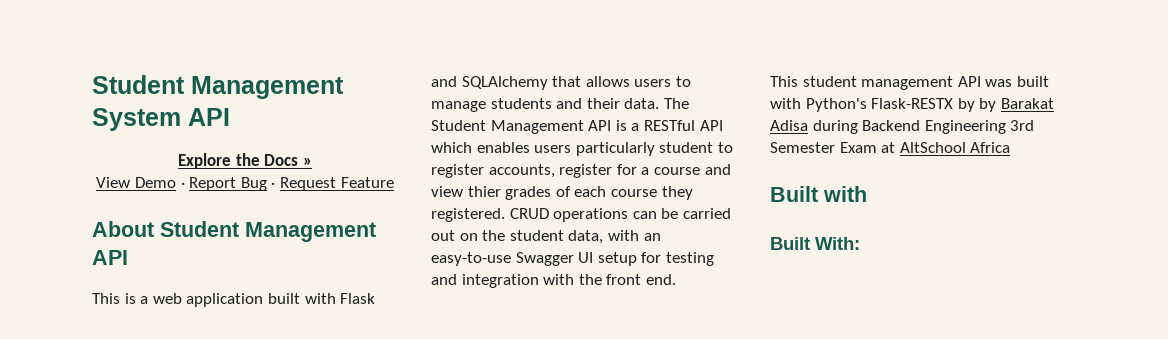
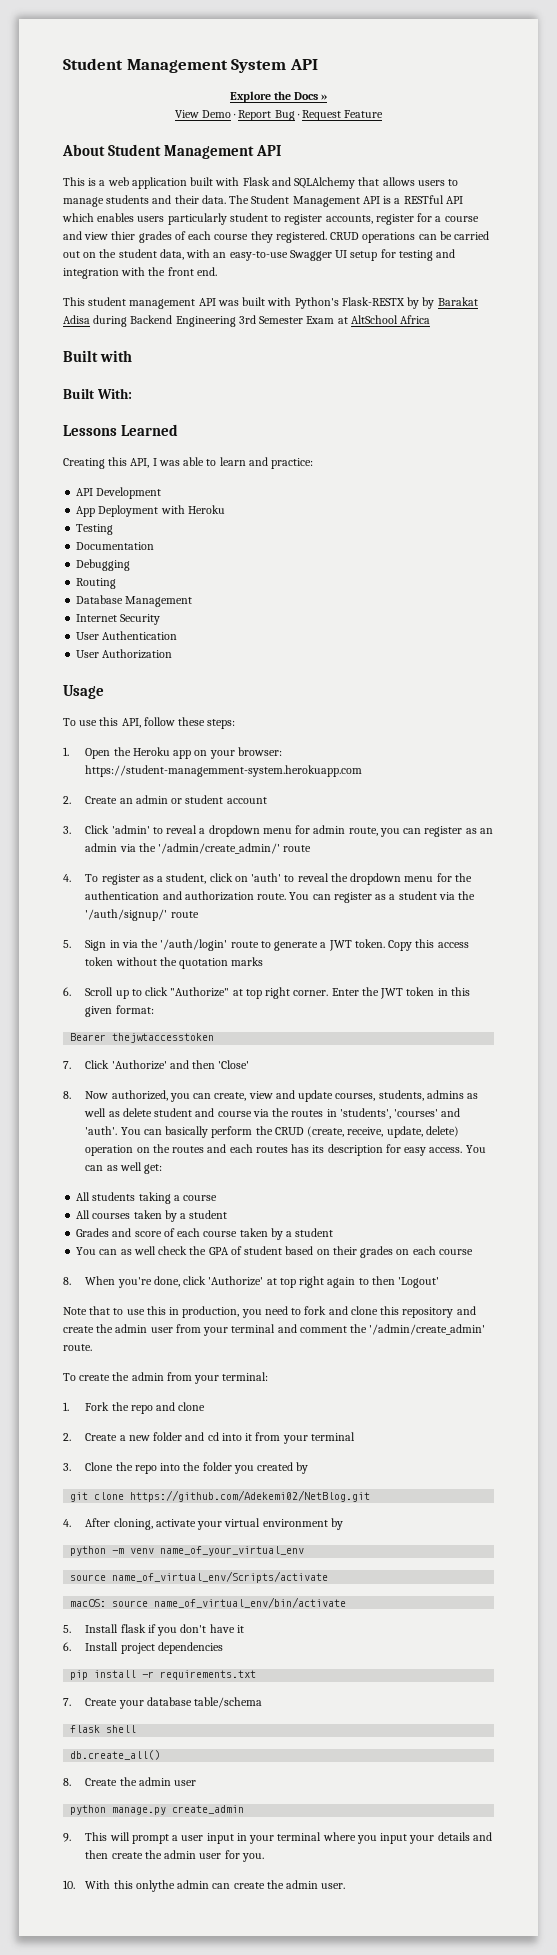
+ Lessons Learned
+ Creating this API, I was able to learn and practice:
+ API Development
+ App Deployment with Heroku
+ Testing
+ Documentation
+ Debugging
+ Routing
+ Database Management
+ Internet Security
+ User Authentication
+ User Authorization
+ Usage
+ To use this API, follow these steps:
+ 1. Open the Heroku app on your browser: https://student-managemment-system.herokuapp.com
+ 2. Create an admin or student account
+ 3. Click 'admin' to reveal a dropdown menu for admin route, you can register as an admin via the '/admin/create_admin/' route
+ 4. To register as a student, click on 'auth' to reveal the dropdown menu for the authentication and authorization route. You can register as a student via the '/auth/signup/' route
+ 5. Sign in via the '/auth/login' route to generate a JWT token. Copy this access token without the quotation marks
+ 6. Scroll up to click "Authorize" at top right corner. Enter the JWT token in this given format:
+ Bearer thejwtaccesstoken
+ 7. Click 'Authorize' and then 'Close'
+ 8. Now authorized, you can create, view and update courses, students, admins as well as delete student and course via the routes in 'students', 'courses' and 'auth'. You can basically perform the CRUD (create, receive, update, delete) operation on the routes and each routes has its description for easy access. You can as well get:
+ All students taking a course
+ All courses taken by a student
+ Grades and score of each course taken by a student
+ You can as well check the GPA of student based on their grades on each course
+ 8. When you're done, click 'Authorize' at top right again to then 'Logout'
+ Note that to use this in production, you need to fork and clone this repository and create the admin user from your terminal and comment the '/admin/create_admin' route.
+ To create the admin from your terminal:
+ 1. Fork the repo and clone
+ 2. Create a new folder and cd into it from your terminal
+ 3. Clone the repo into the folder you created by
+ git clone https://github.com/Adekemi02/NetBlog.git
+ 4. After cloning, activate your virtual environment by
+ python -m venv name_of_your_virtual_env
+ source name_of_virtual_env/Scripts/activate
+ macOS: source name_of_virtual_env/bin/activate
+ 5. Install flask if you don't have it
+ 6. Install project dependencies
+ pip install -r requirements.txt
+ 7. Create your database table/schema
+ flask shell
+ db.create_all()
+ 8. Create the admin user
+ python manage.py create_admin
+ 9. This will prompt a user input in your terminal where you input your details and then create the admin user for you.
+ 10. With this onlythe admin can create the admin user.

